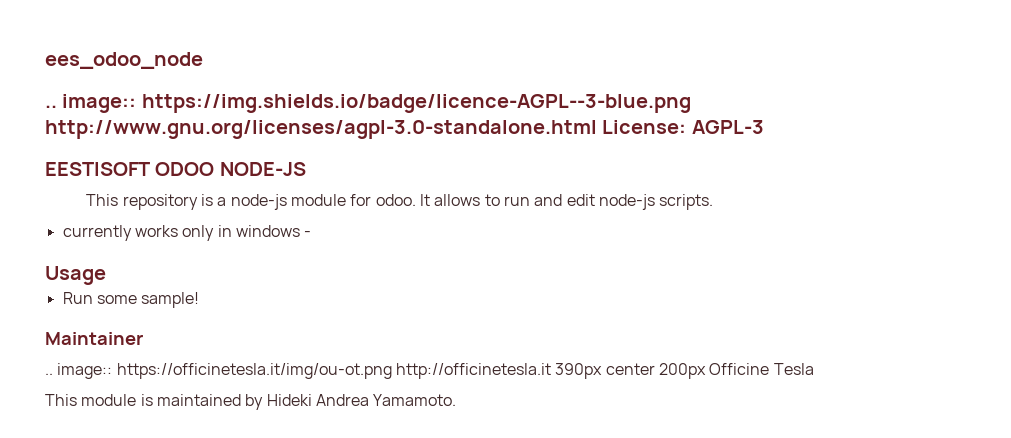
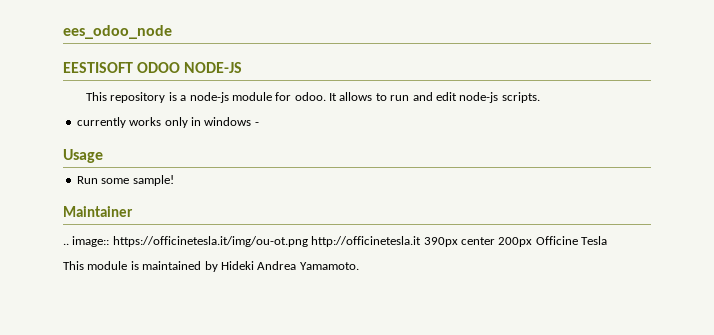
- .. image:: https://img.shields.io/badge/licence-AGPL--3-blue.png http://www.gnu.org/licenses/agpl-3.0-standalone.html License: AGPL-3

